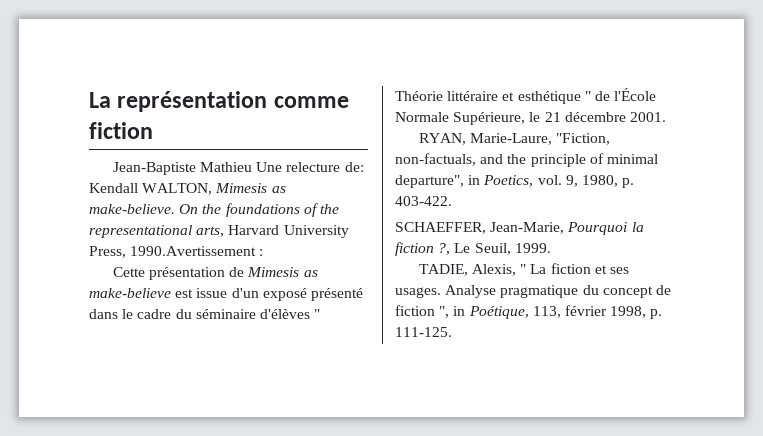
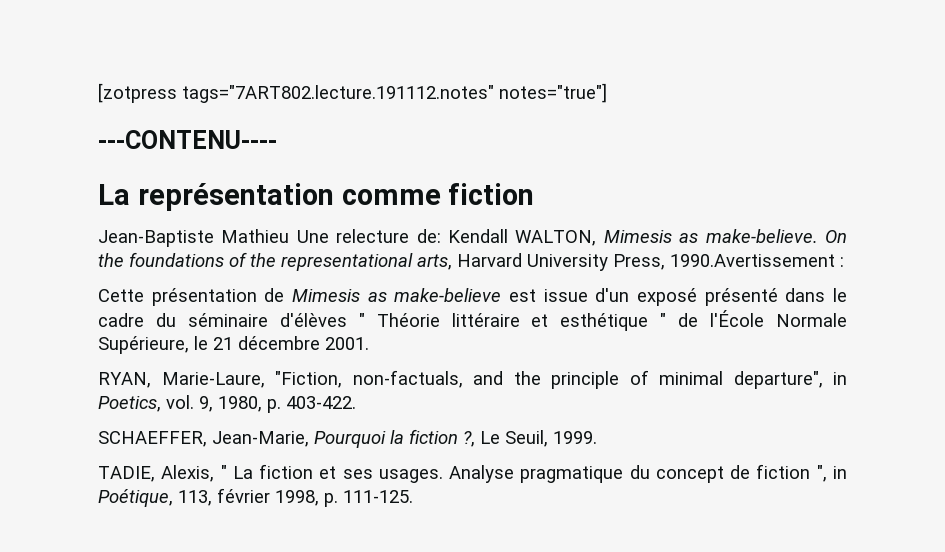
+ [zotpress tags="7ART802.lecture.191112.notes" notes="true"]
+ ---CONTENU----

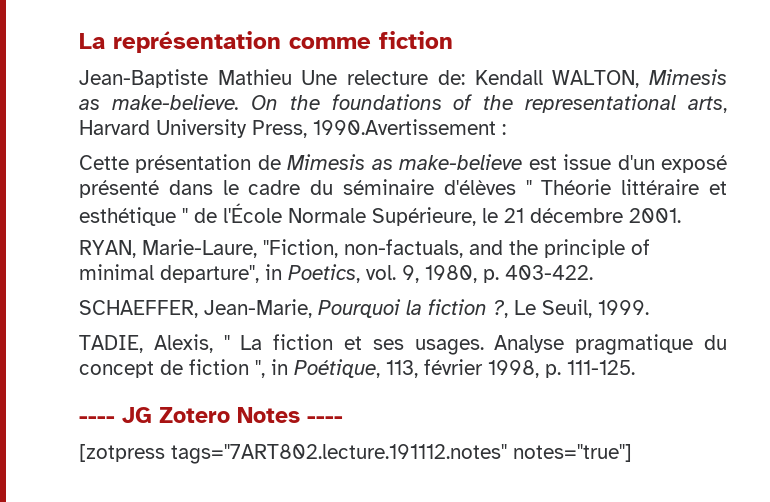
- [zotpress tags="7ART802.lecture.191112.notes" notes="true"]
- ---CONTENU----
+ ---- JG Zotero Notes ----
+ [zotpress tags="7ART802.lecture.191112.notes" notes="true"]

